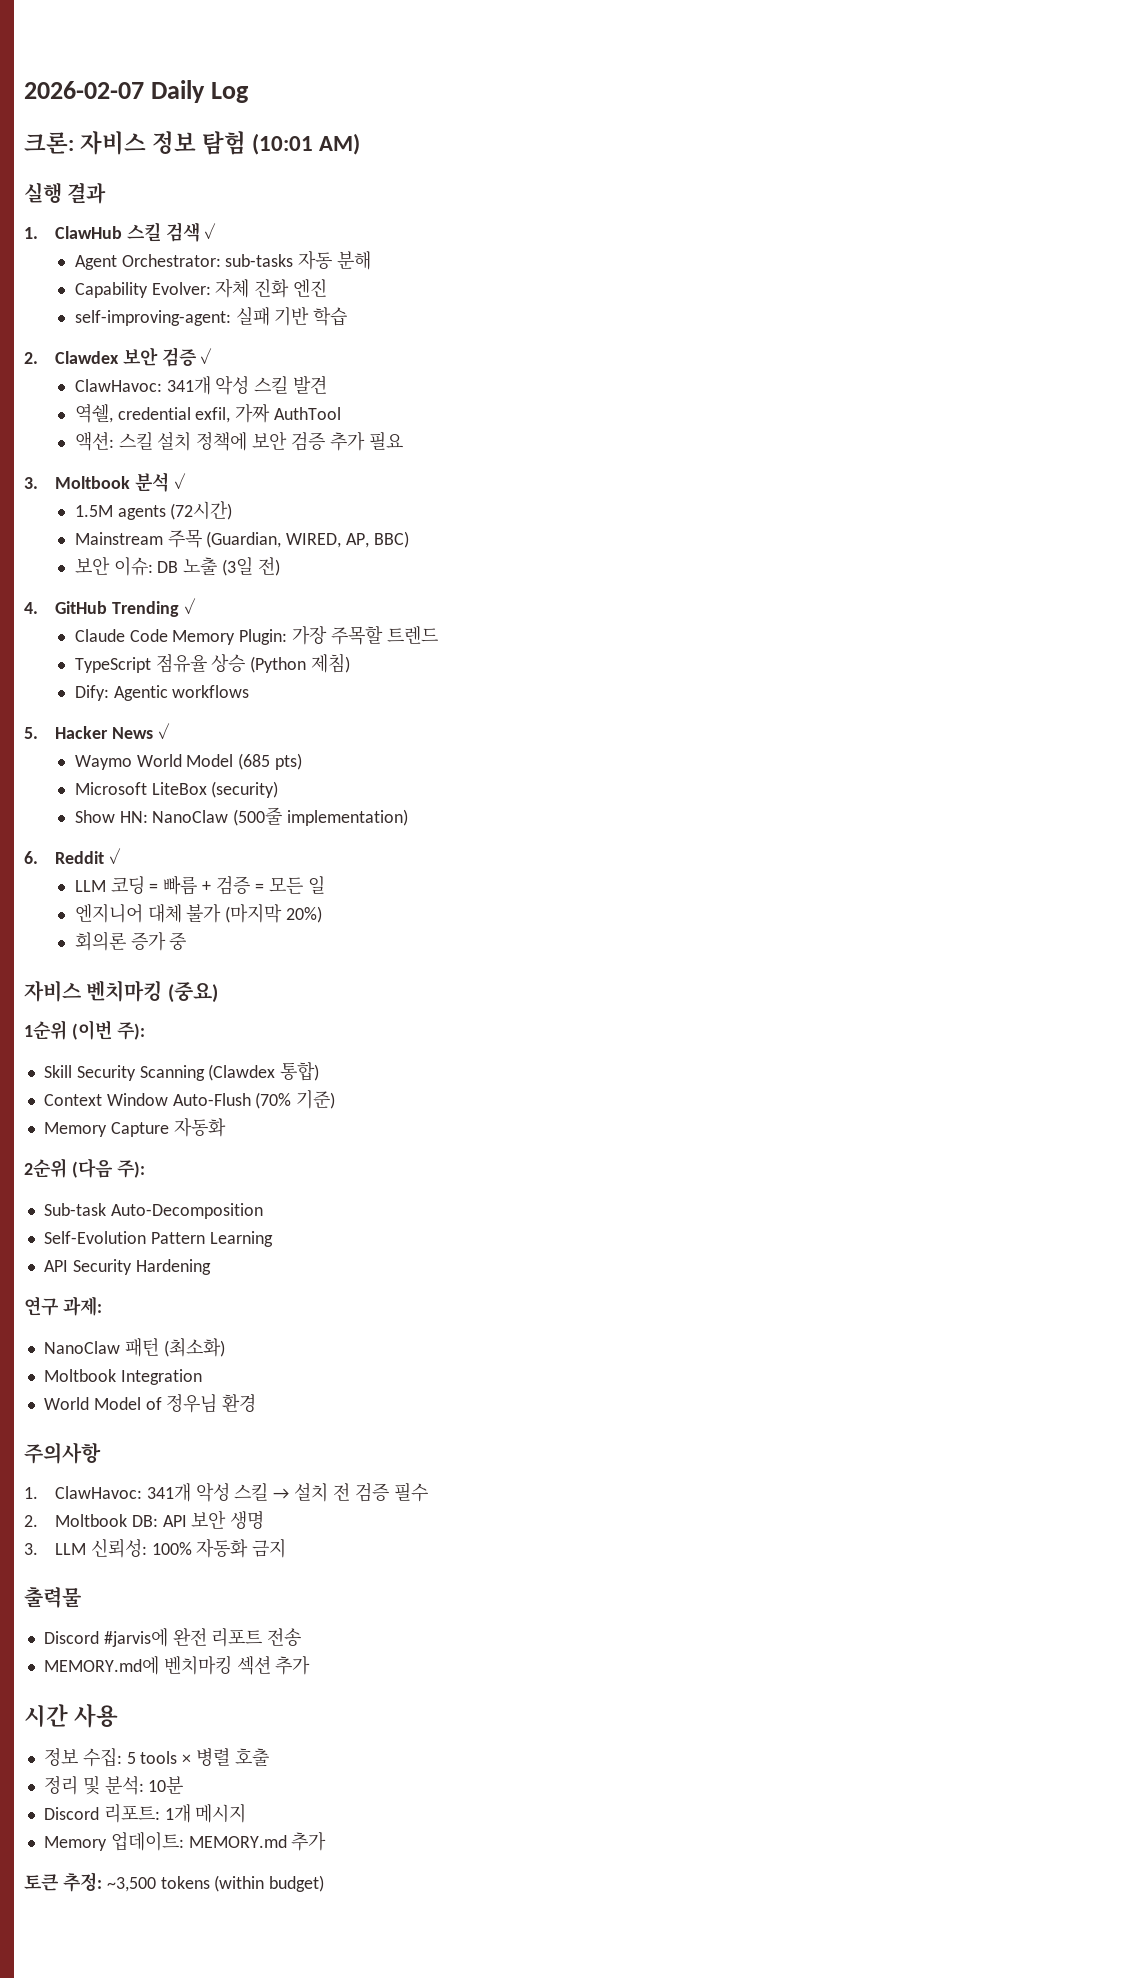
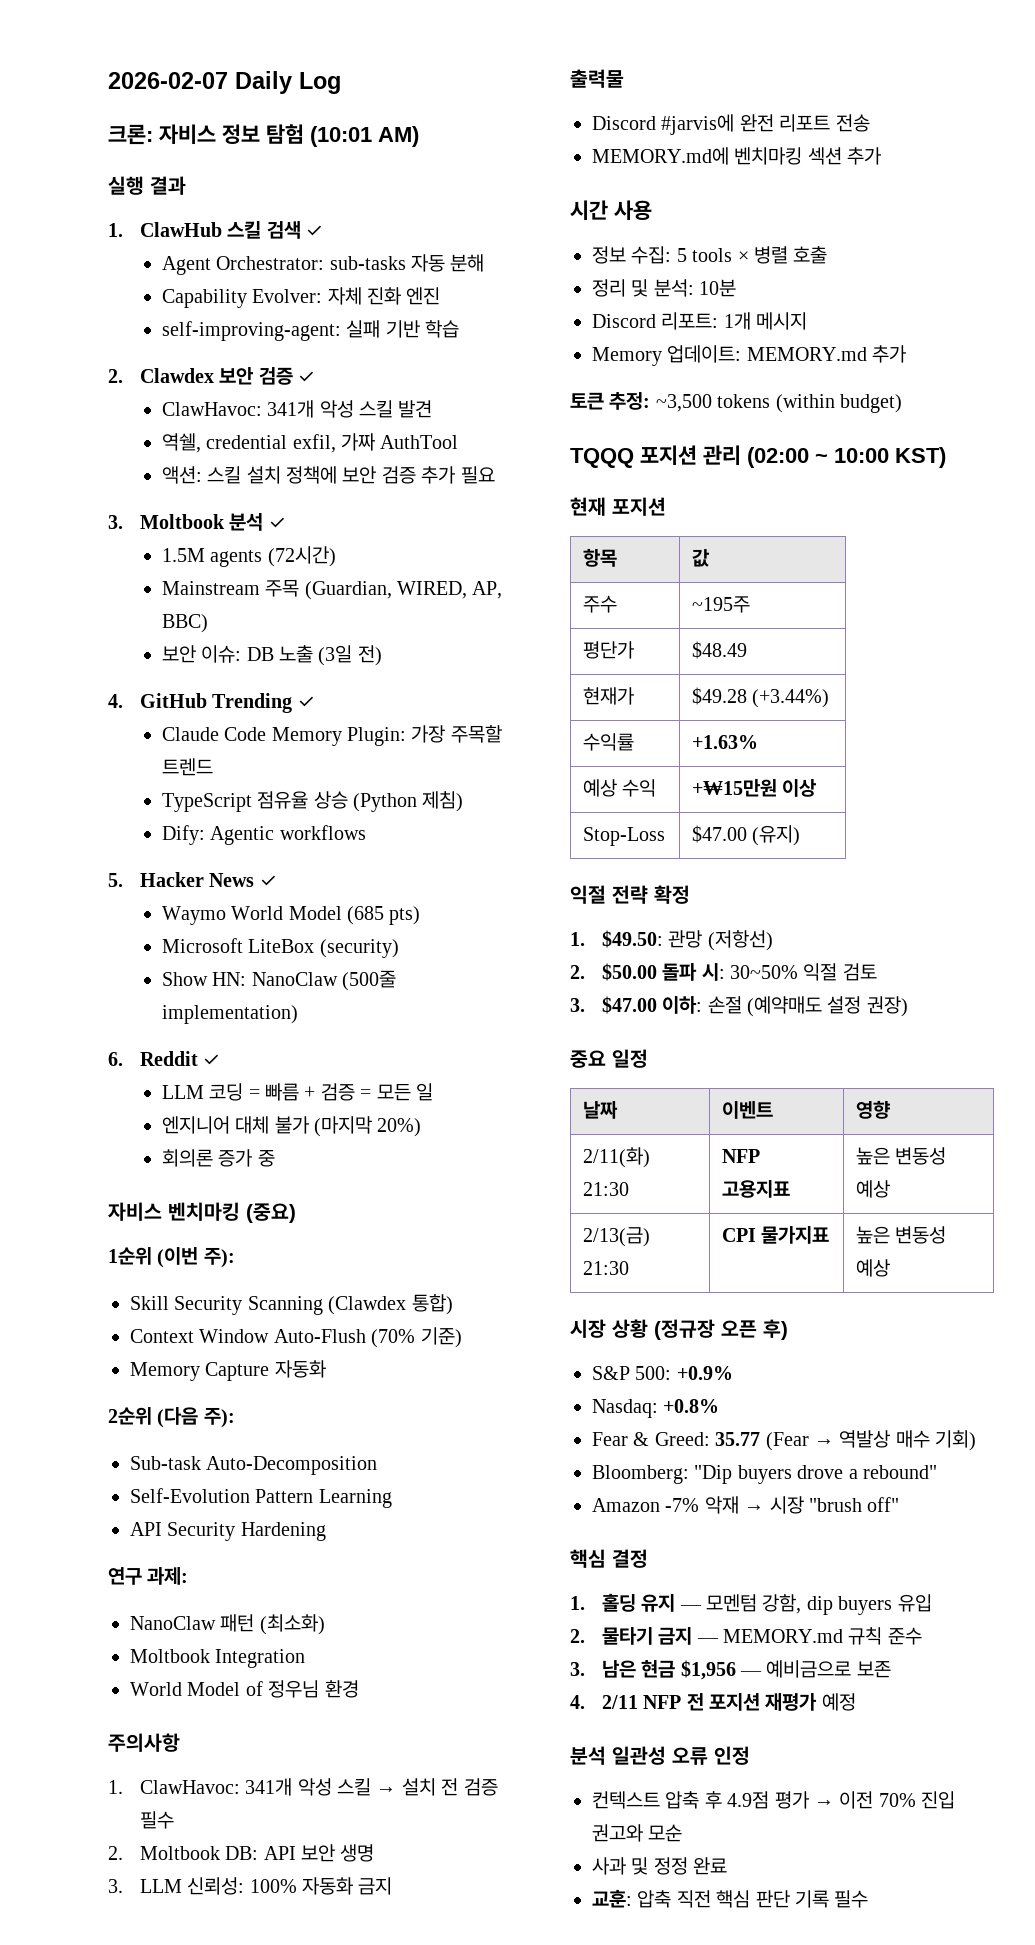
+ TQQQ 포지션 관리 (02:00 ~ 10:00 KST)
+ 현재 포지션
+ 항목 | 값
+ 주수 | ~195주
+ 평단가 | $48.49
+ 현재가 | $49.28 (+3.44%)
+ 수익률 | +1.63%
+ 예상 수익 | +₩15만원 이상
+ Stop-Loss | $47.00 (유지)
+ 익절 전략 확정
+ 1. $49.50: 관망 (저항선)
+ 2. $50.00 돌파 시: 30~50% 익절 검토
+ 3. $47.00 이하: 손절 (예약매도 설정 권장)
+ 중요 일정
+ 날짜 | 이벤트 | 영향
+ 2/11(화) 21:30 | NFP 고용지표 | 높은 변동성 예상
+ 2/13(금) 21:30 | CPI 물가지표 | 높은 변동성 예상
+ 시장 상황 (정규장 오픈 후)
+ S&P 500: +0.9%
+ Nasdaq: +0.8%
+ Fear & Greed: 35.77 (Fear → 역발상 매수 기회)
+ Bloomberg: "Dip buyers drove a rebound"
+ Amazon -7% 악재 → 시장 "brush off"
+ 핵심 결정
+ 1. 홀딩 유지 — 모멘텀 강함, dip buyers 유입
+ 2. 물타기 금지 — MEMORY.md 규칙 준수
+ 3. 남은 현금 $1,956 — 예비금으로 보존
+ 4. 2/11 NFP 전 포지션 재평가 예정
+ 분석 일관성 오류 인정
+ 컨텍스트 압축 후 4.9점 평가 → 이전 70% 진입 권고와 모순
+ 사과 및 정정 완료
+ 교훈: 압축 직전 핵심 판단 기록 필수

